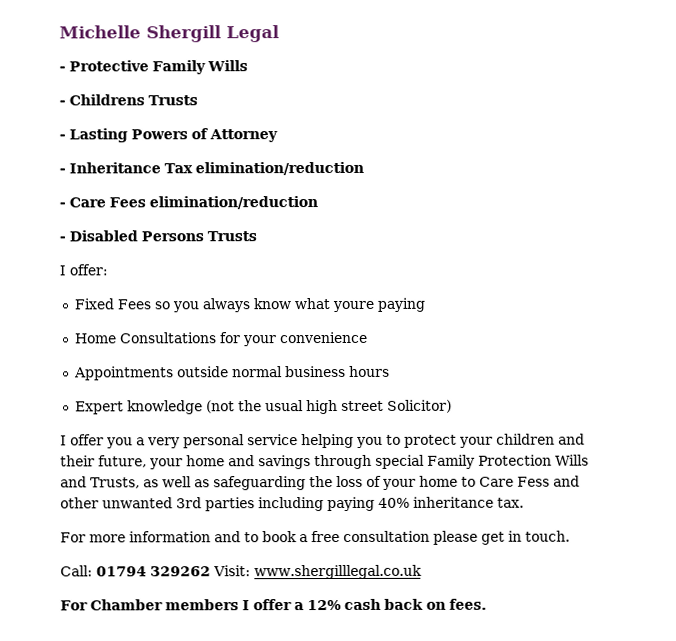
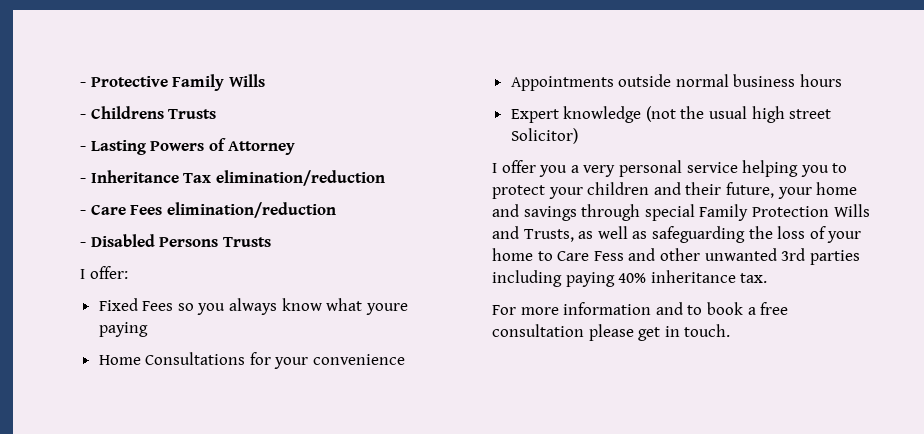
- Michelle Shergill Legal
- Call: 01794 329262 Visit: www.shergilllegal.co.uk
- For Chamber members I offer a 12% cash back on fees.

